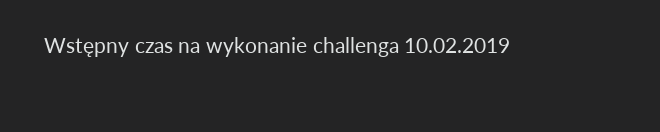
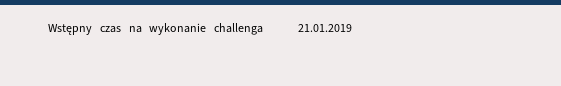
- Wstępny czas na wykonanie challenga 10.02.2019
+ Wstępny czas na wykonanie challenga 21.01.2019

